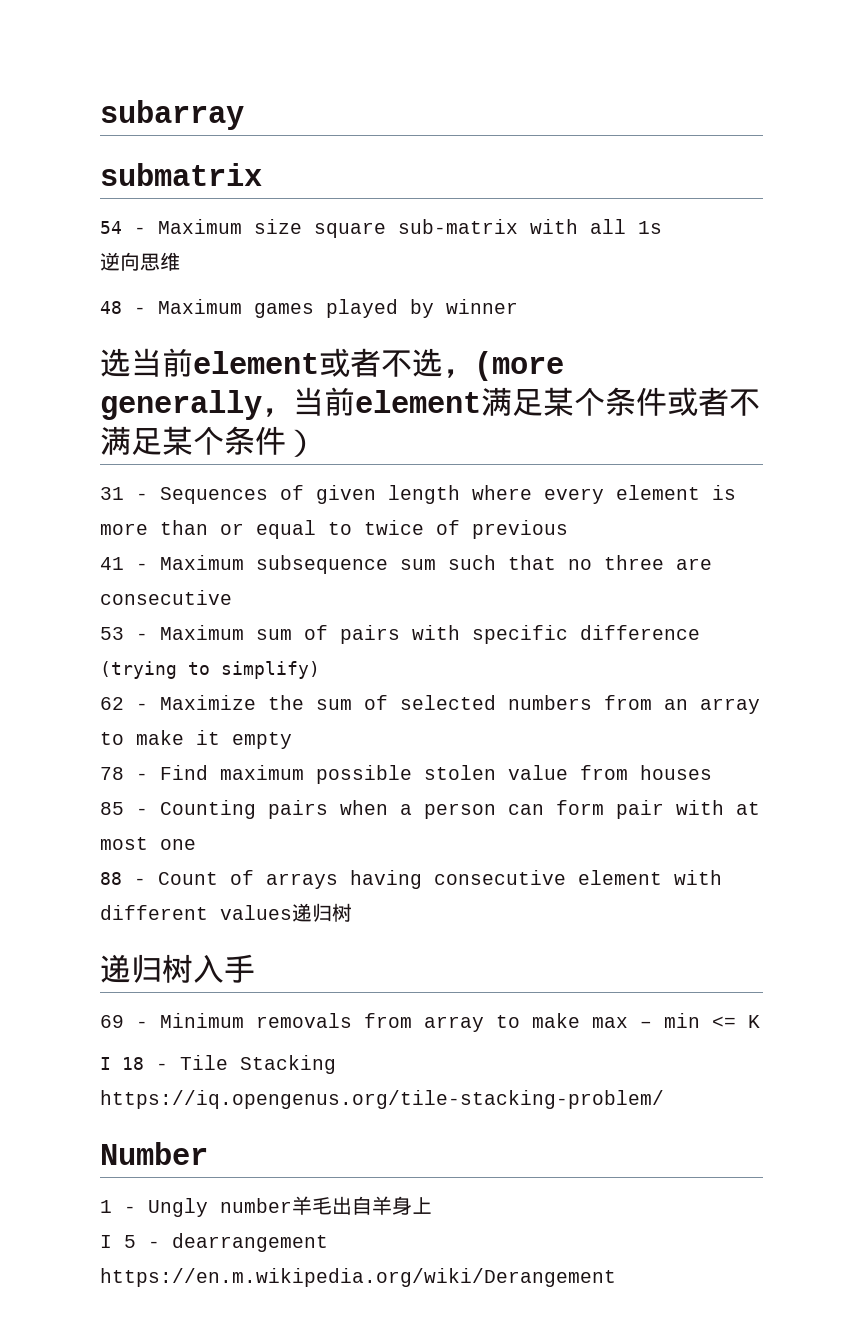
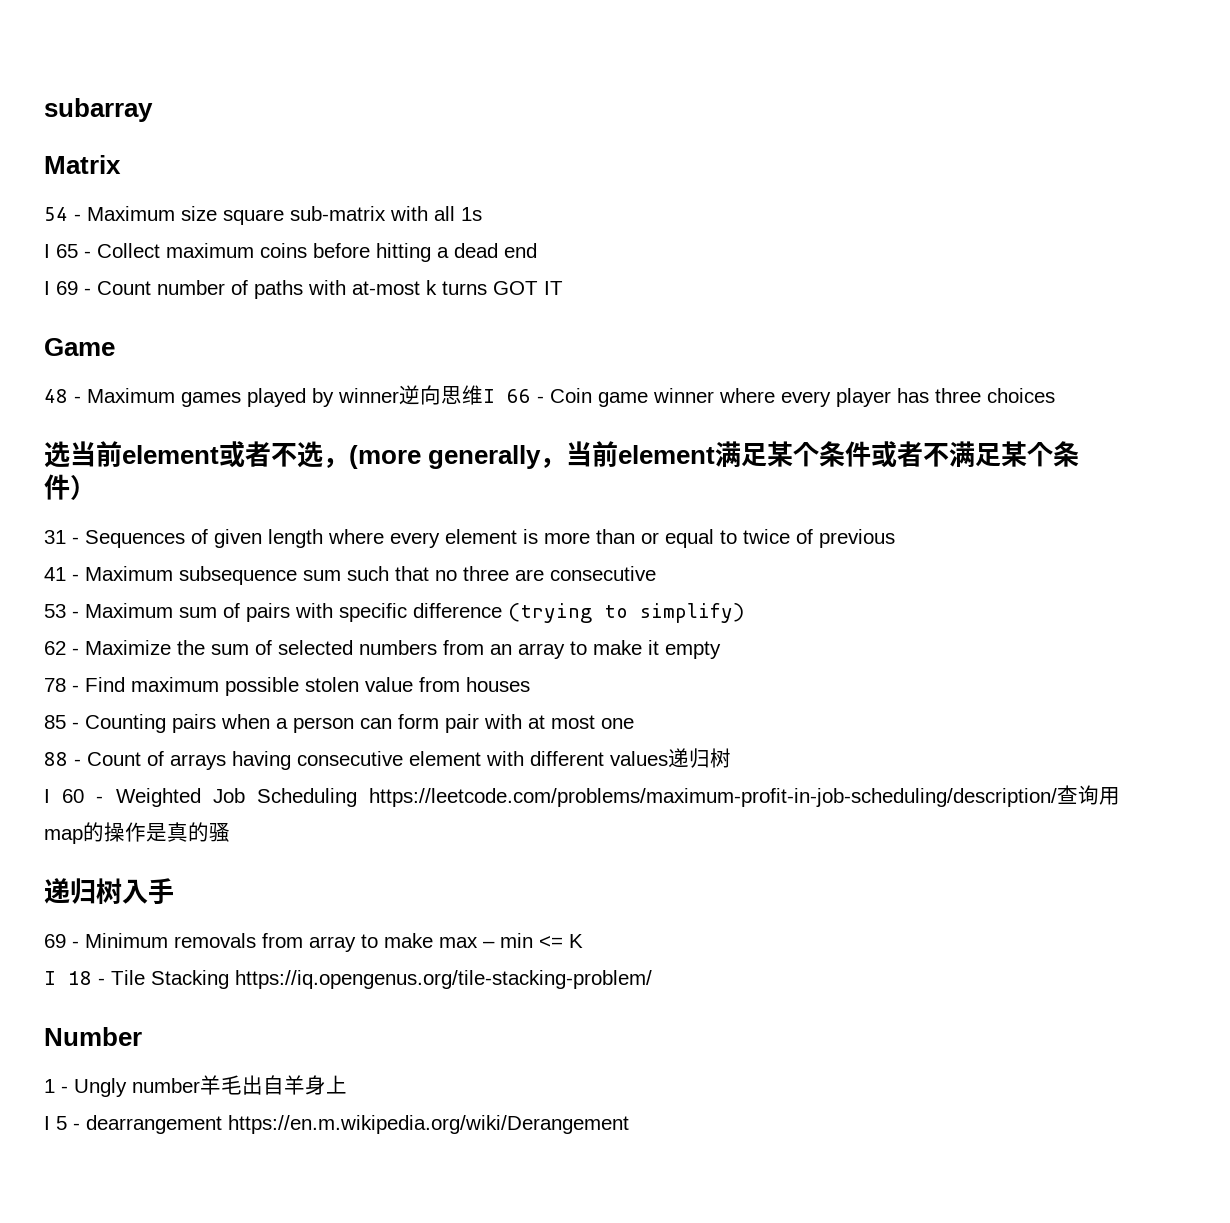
- submatrix
+ Matrix
- 逆向思维
+ I 65 - Collect maximum coins before hitting a dead end
+ I 69 - Count number of paths with at-most k turns GOT IT
+ Game
- 48 - Maximum games played by winner
+ 48 - Maximum games played by winner逆向思维I 66 - Coin game winner where every player has three choices
+ I 60 - Weighted Job Scheduling https://leetcode.com/problems/maximum-profit-in-job-scheduling/description/查询用map的操作是真的骚

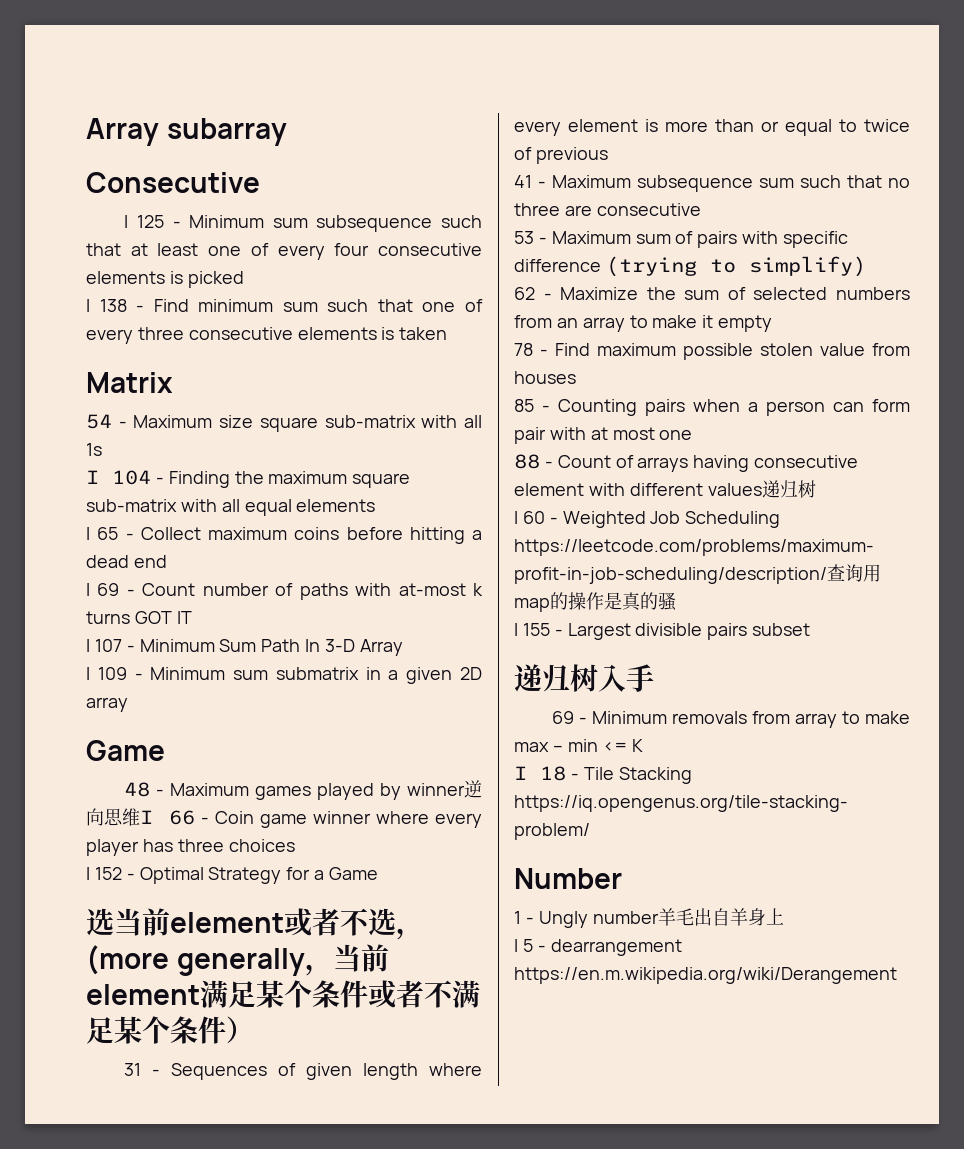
- subarray
+ Array subarray
+ Consecutive
+ I 125 - Minimum sum subsequence such that at least one of every four consecutive elements is picked
+ I 138 - Find minimum sum such that one of every three consecutive elements is taken
+ I 104 - Finding the maximum square sub-matrix with all equal elements
+ I 107 - Minimum Sum Path In 3-D Array
+ I 109 - Minimum sum submatrix in a given 2D array
+ I 152 - Optimal Strategy for a Game
+ I 155 - Largest divisible pairs subset

